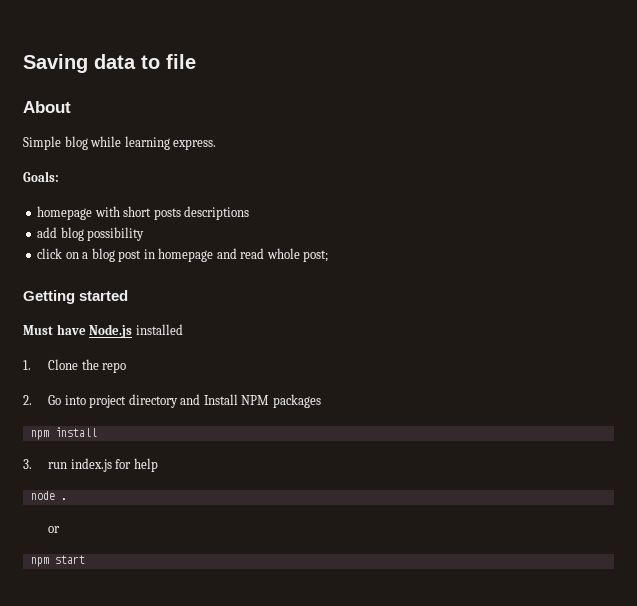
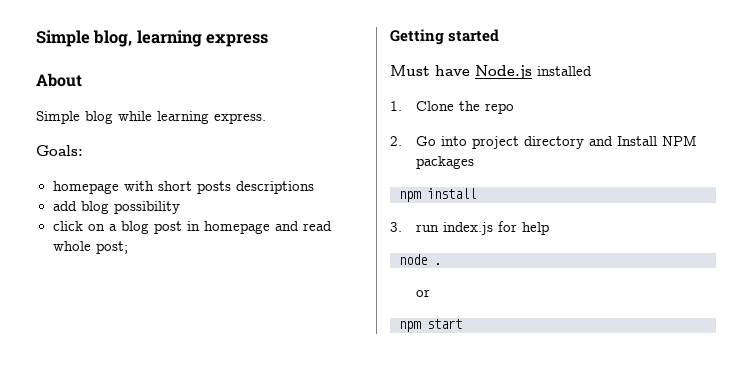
- Saving data to file
+ Simple blog, learning express

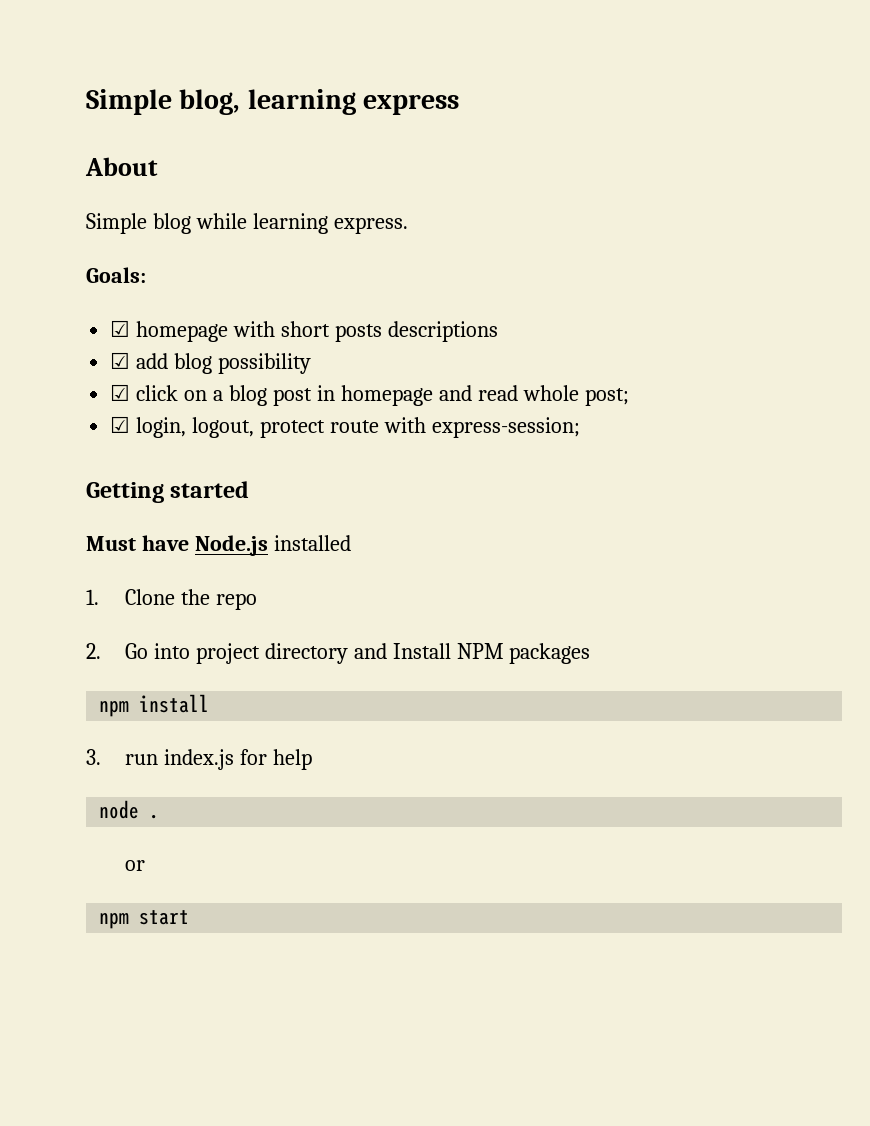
- homepage with short posts descriptions
+ ☑ homepage with short posts descriptions
- add blog possibility
+ ☑ add blog possibility
- click on a blog post in homepage and read whole post;
+ ☑ click on a blog post in homepage and read whole post;
+ ☑ login, logout, protect route with express-session;

